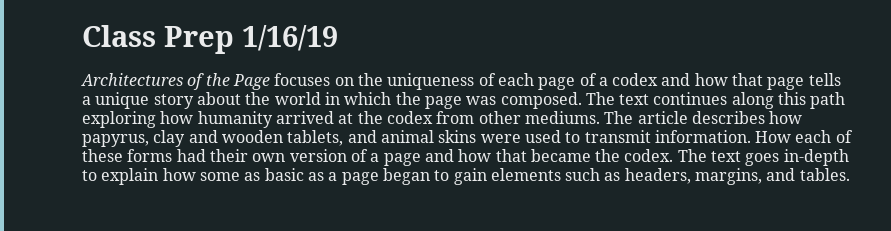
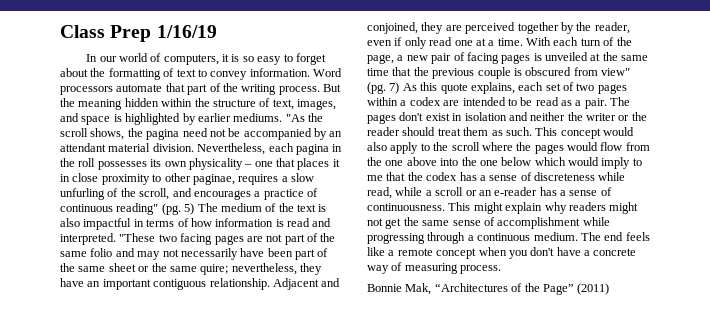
- Architectures of the Page focuses on the uniqueness of each page of a codex and how that page tells a unique story about the world in which the page was composed. The text continues along this path exploring how humanity arrived at the codex from other mediums. The article describes how papyrus, clay and wooden tablets, and animal skins were used to transmit information. How each of these forms had their own version of a page and how that became the codex. The text goes in-depth to explain how some as basic as a page began to gain elements such as headers, margins, and tables.
+ In our world of computers, it is so easy to forget about the formatting of text to convey information. Word processors automate that part of the writing process. But the meaning hidden within the structure of text, images, and space is highlighted by earlier mediums. "As the scroll shows, the pagina need not be accompanied by an attendant material division. Nevertheless, each pagina in the roll possesses its own physicality – one that places it in close proximity to other paginae, requires a slow unfurling of the scroll, and encourages a practice of continuous reading" (pg. 5) The medium of the text is also impactful in terms of how information is read and interpreted. "These two facing pages are not part of the same folio and may not necessarily have been part of the same sheet or the same quire; nevertheless, they have an important contiguous relationship. Adjacent and conjoined, they are perceived together by the reader, even if only read one at a time. With each turn of the page, a new pair of facing pages is unveiled at the same time that the previous couple is obscured from view" (pg. 7) As this quote explains, each set of two pages within a codex are intended to be read as a pair. The pages don't exist in isolation and neither the writer or the reader should treat them as such. This concept would also apply to the scroll where the pages would flow from the one above into the one below which would imply to me that the codex has a sense of discreteness while read, while a scroll or an e-reader has a sense of continuousness. This might explain why readers might not get the same sense of accomplishment while progressing through a continuous medium. The end feels like a remote concept when you don't have a concrete way of measuring process.
+ Bonnie Mak, “Architectures of the Page” (2011)

